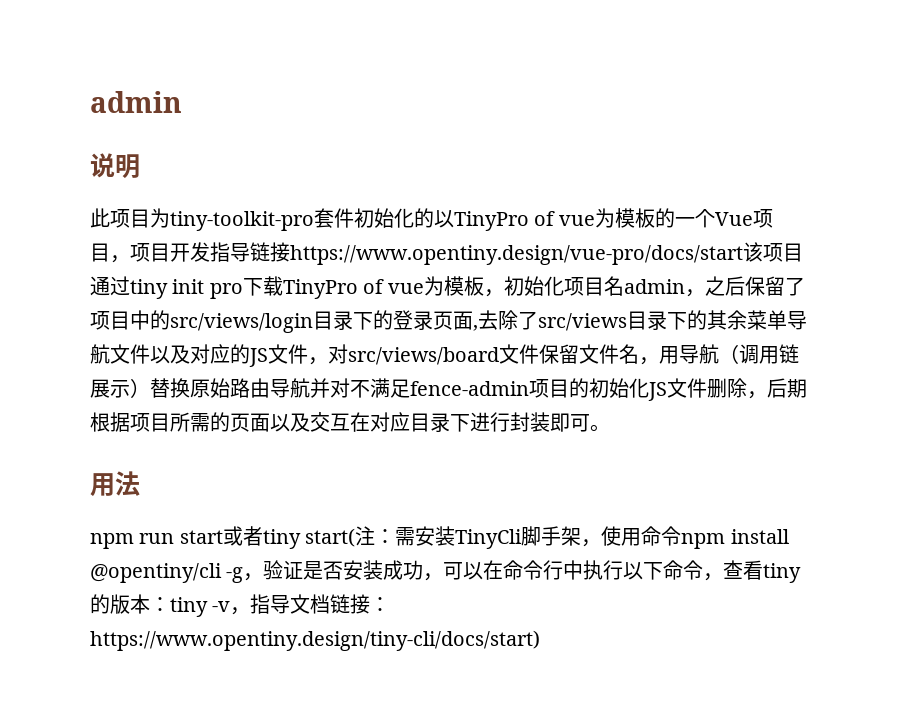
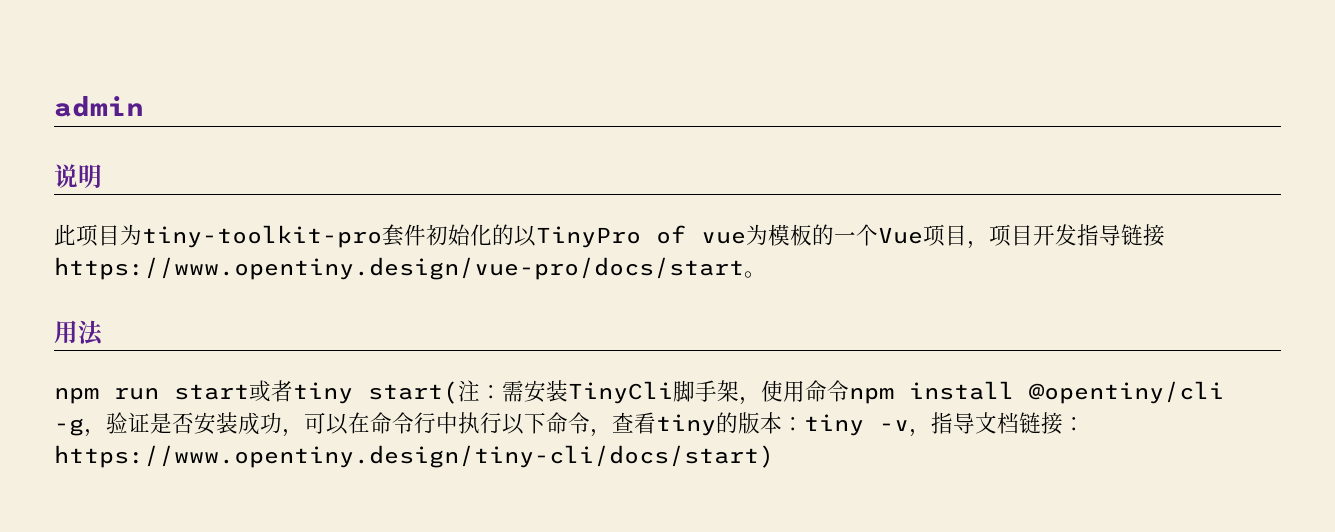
- 此项目为tiny-toolkit-pro套件初始化的以TinyPro of vue为模板的一个Vue项目，项目开发指导链接https://www.opentiny.design/vue-pro/docs/start该项目通过tiny init pro下载TinyPro of vue为模板，初始化项目名admin，之后保留了项目中的src/views/login目录下的登录页面,去除了src/views目录下的其余菜单导航文件以及对应的JS文件，对src/views/board文件保留文件名，用导航（调用链展示）替换原始路由导航并对不满足fence-admin项目的初始化JS文件删除，后期根据项目所需的页面以及交互在对应目录下进行封装即可。
+ 此项目为tiny-toolkit-pro套件初始化的以TinyPro of vue为模板的一个Vue项目，项目开发指导链接https://www.opentiny.design/vue-pro/docs/start。

